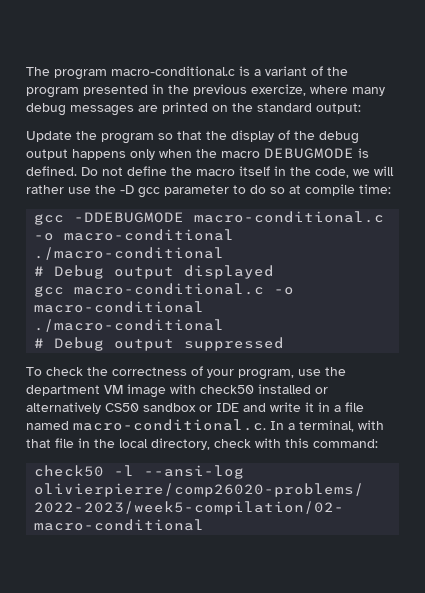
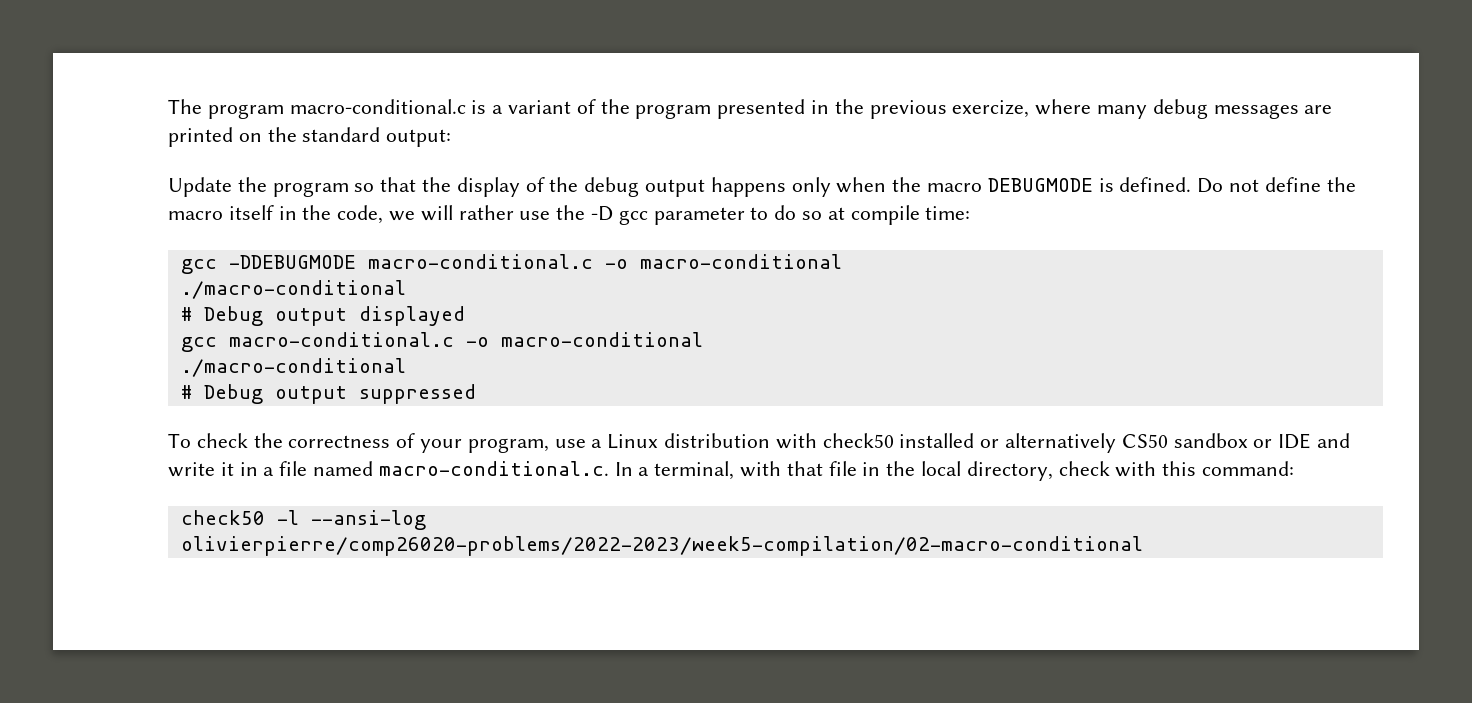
- To check the correctness of your program, use the department VM image with check50 installed or alternatively CS50 sandbox or IDE and write it in a file named macro-conditional.c. In a terminal, with that file in the local directory, check with this command:
+ To check the correctness of your program, use a Linux distribution with check50 installed or alternatively CS50 sandbox or IDE and write it in a file named macro-conditional.c. In a terminal, with that file in the local directory, check with this command:

